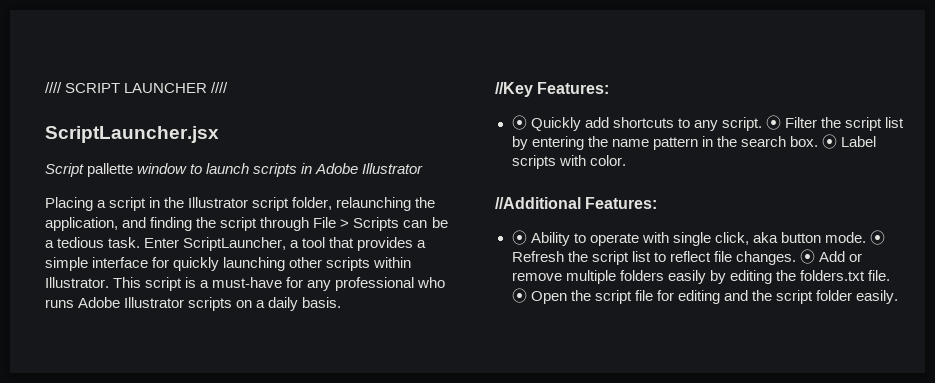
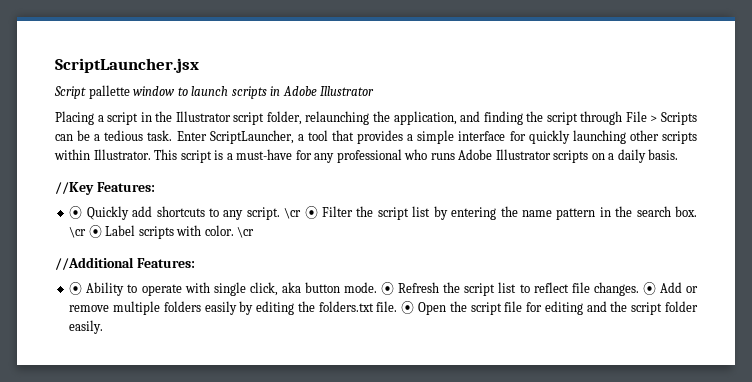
- //// SCRIPT LAUNCHER ////
- ⦿ Filter the script list by entering the name pattern in the search box.
+ \cr ⦿ Filter the script list by entering the name pattern in the search box.
- ⦿ Label scripts with color.
+ \cr ⦿ Label scripts with color. \cr

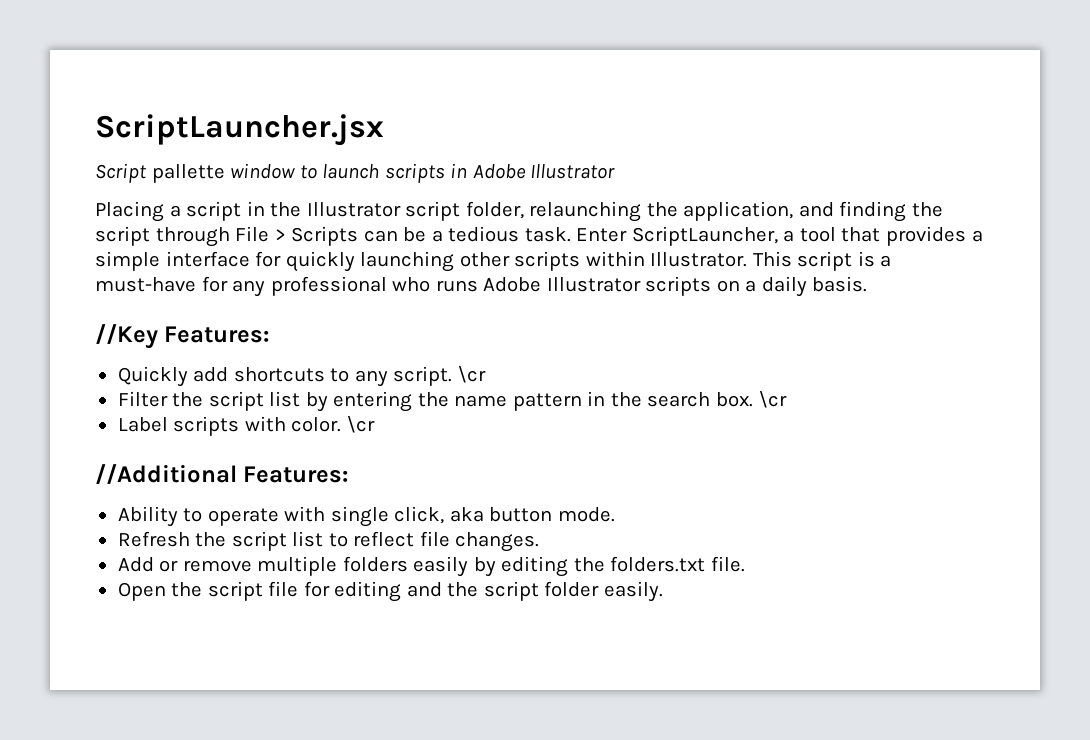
- ⦿ Quickly add shortcuts to any script. \cr ⦿ Filter the script list by entering the name pattern in the search box. \cr ⦿ Label scripts with color.
+ Quickly add shortcuts to any script. \cr
+ Filter the script list by entering the name pattern in the search box. \cr
+ Label scripts with color.
- ⦿ Ability to operate with single click, aka button mode. ⦿ Refresh the script list to reflect file changes. ⦿ Add or remove multiple folders easily by editing the folders.txt file. ⦿ Open the script file for editing and the script folder easily.
+ Ability to operate with single click, aka button mode.
+ Refresh the script list to reflect file changes.
+ Add or remove multiple folders easily by editing the folders.txt file.
+ Open the script file for editing and the script folder easily.

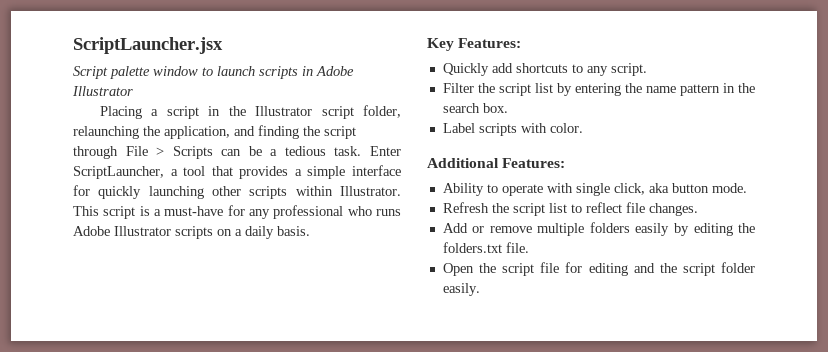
- Script pallette window to launch scripts in Adobe Illustrator
+ Script palette window to launch scripts in Adobe Illustrator
- //Key Features:
+ Key Features:
- Quickly add shortcuts to any script. \cr
+ Quickly add shortcuts to any script.
- Filter the script list by entering the name pattern in the search box. \cr
+ Filter the script list by entering the name pattern in the search box.
- Label scripts with color. \cr
- //Additional Features:
+ Label scripts with color.
+ Additional Features:

